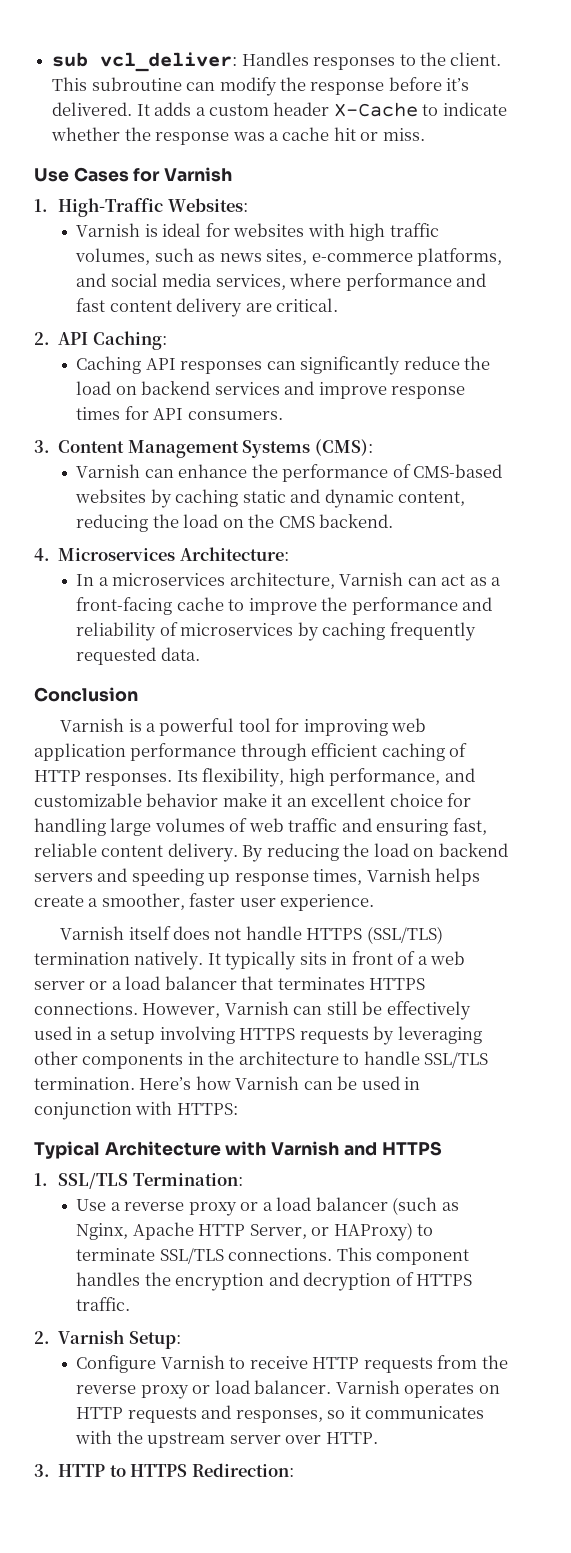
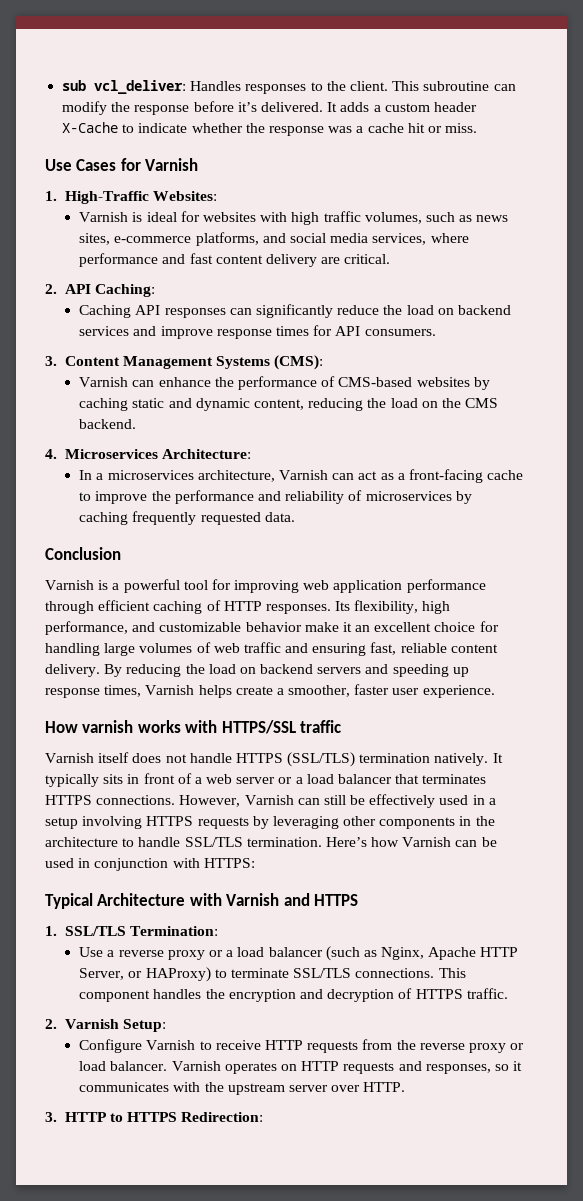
+ How varnish works with HTTPS/SSL traffic

